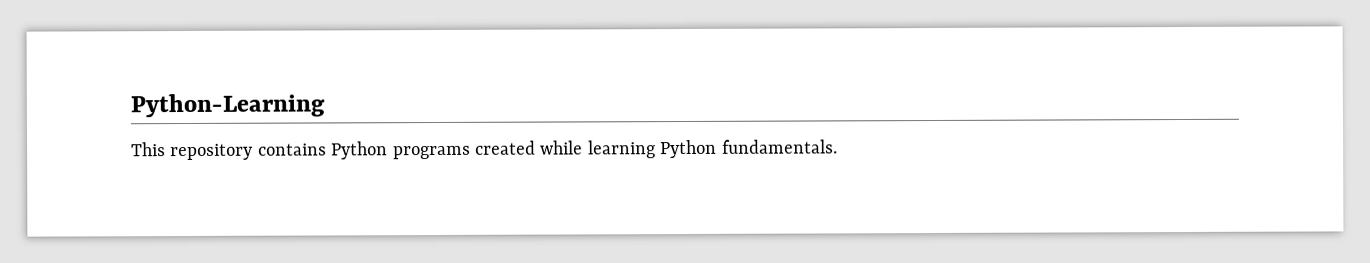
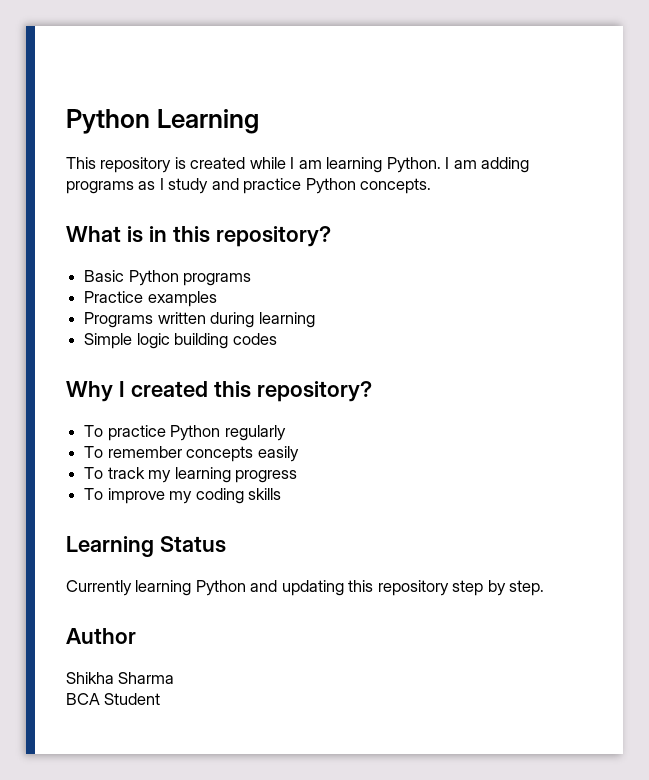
- Python-Learning
+ Python Learning
- This repository contains Python programs created while learning Python fundamentals.
+ This repository is created while I am learning Python. I am adding programs as I study and practice Python concepts.
+ What is in this repository?
+ Basic Python programs
+ Practice examples
+ Programs written during learning
+ Simple logic building codes
+ Why I created this repository?
+ To practice Python regularly
+ To remember concepts easily
+ To track my learning progress
+ To improve my coding skills
+ Learning Status
+ Currently learning Python and updating this repository step by step.
+ Author
+ Shikha Sharma
+ BCA Student

